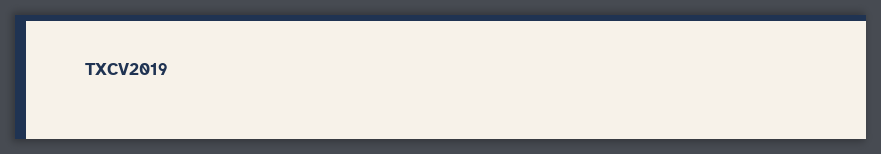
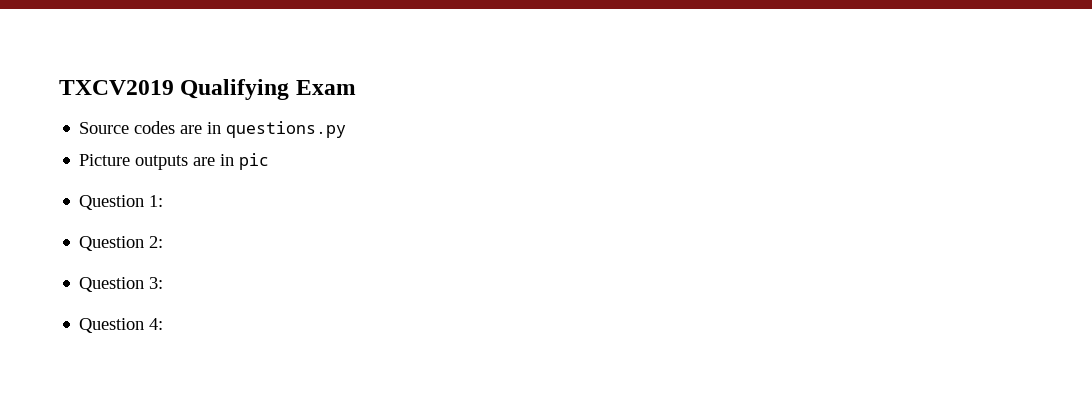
- TXCV2019
+ TXCV2019 Qualifying Exam
+ Source codes are in questions.py
+ Picture outputs are in pic
+ Question 1:
+ Question 2:
+ Question 3:
+ Question 4:

